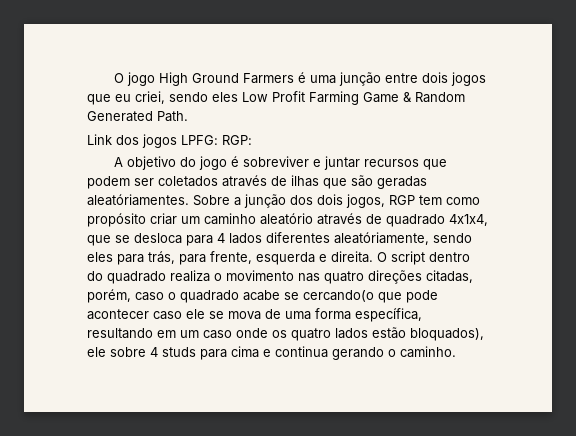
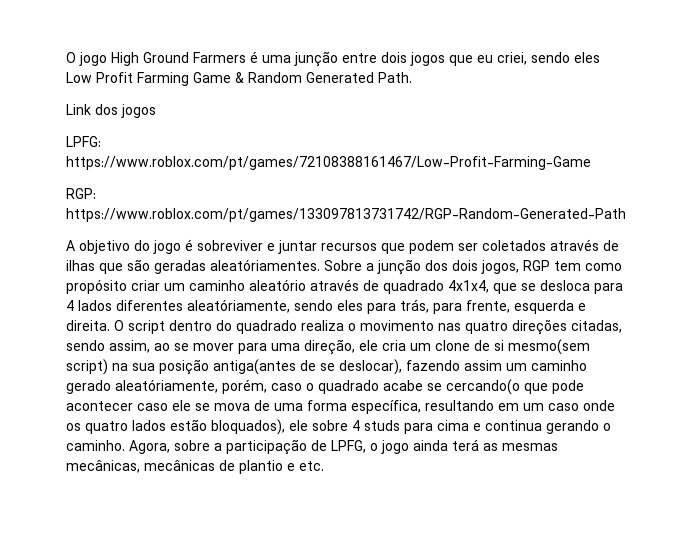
- Link dos jogos LPFG: RGP:
+ Link dos jogos
+ LPFG: https://www.roblox.com/pt/games/72108388161467/Low-Profit-Farming-Game
+ RGP: https://www.roblox.com/pt/games/133097813731742/RGP-Random-Generated-Path
- O script dentro do quadrado realiza o movimento nas quatro direções citadas, porém, caso o quadrado acabe se cercando(o que pode acontecer caso ele se mova de uma forma específica, resultando em um caso onde os quatro lados estão bloquados), ele sobre 4 studs para cima e continua gerando o caminho.
+ O script dentro do quadrado realiza o movimento nas quatro direções citadas, sendo assim, ao se mover para uma direção, ele cria um clone de si mesmo(sem script) na sua posição antiga(antes de se deslocar), fazendo assim um caminho gerado aleatóriamente, porém, caso o quadrado acabe se cercando(o que pode acontecer caso ele se mova de uma forma específica, resultando em um caso onde os quatro lados estão bloquados), ele sobre 4 studs para cima e continua gerando o caminho.
+ Agora, sobre a participação de LPFG, o jogo ainda terá as mesmas mecânicas, mecânicas de plantio e etc.

